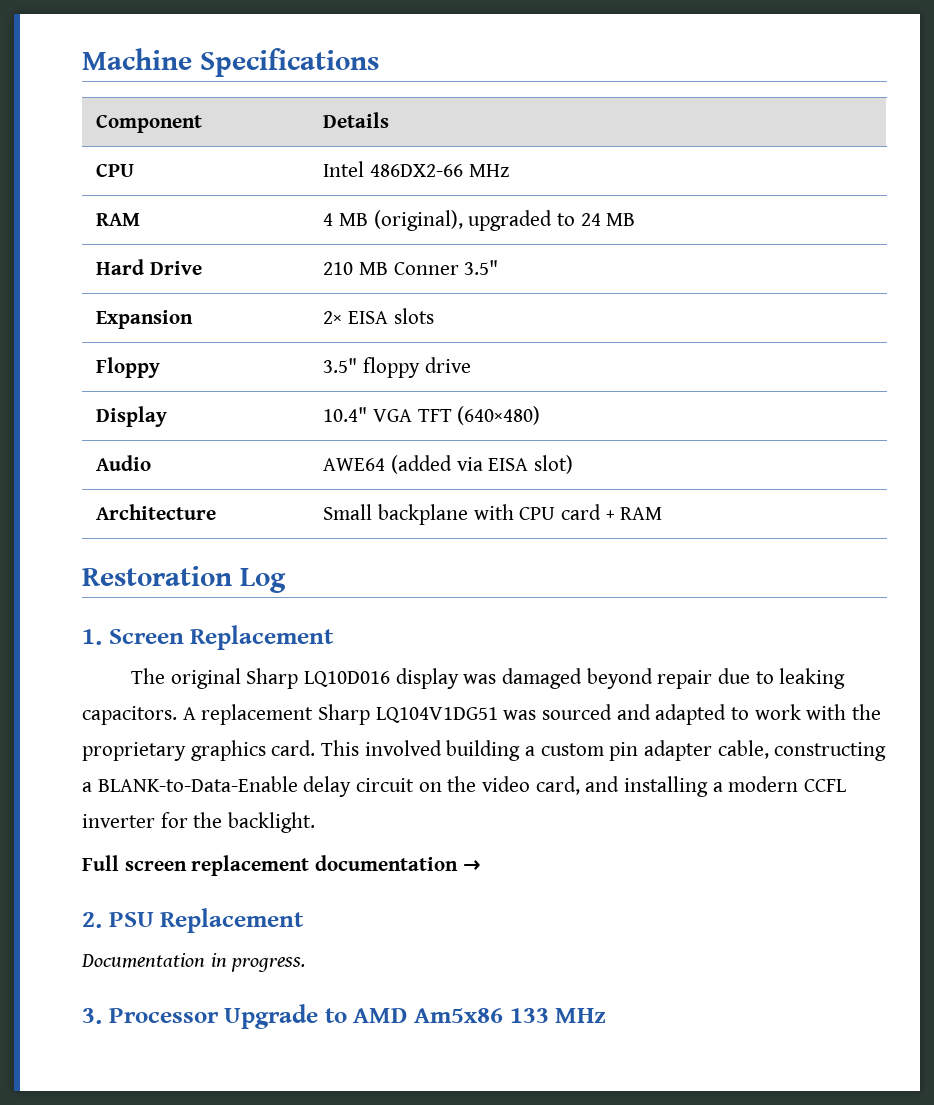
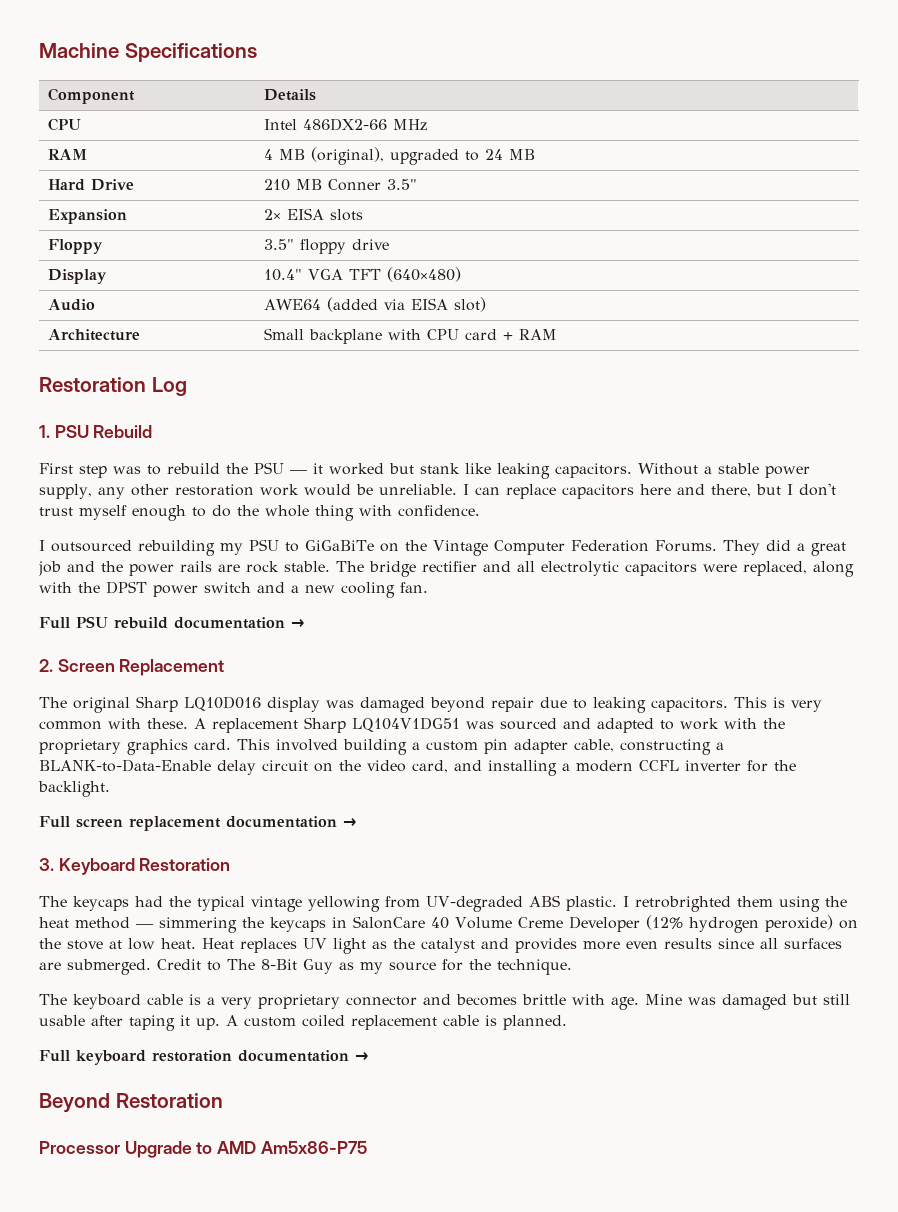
- 1. Screen Replacement
+ 1. PSU Rebuild
+ First step was to rebuild the PSU — it worked but stank like leaking capacitors. Without a stable power supply, any other restoration work would be unreliable. I can replace capacitors here and there, but I don't trust myself enough to do the whole thing with confidence.
+ I outsourced rebuilding my PSU to GiGaBiTe on the Vintage Computer Federation Forums. They did a great job and the power rails are rock stable. The bridge rectifier and all electrolytic capacitors were replaced, along with the DPST power switch and a new cooling fan.
+ Full PSU rebuild documentation →
+ 2. Screen Replacement
+ This is very common with these.
- 2. PSU Replacement
- Documentation in progress.
- 3. Processor Upgrade to AMD Am5x86 133 MHz
+ 3. Keyboard Restoration
+ The keycaps had the typical vintage yellowing from UV-degraded ABS plastic. I retrobrighted them using the heat method — simmering the keycaps in SalonCare 40 Volume Creme Developer (12% hydrogen peroxide) on the stove at low heat. Heat replaces UV light as the catalyst and provides more even results since all surfaces are submerged. Credit to The 8-Bit Guy as my source for the technique.
+ The keyboard cable is a very proprietary connector and becomes brittle with age. Mine was damaged but still usable after taping it up. A custom coiled replacement cable is planned.
+ Full keyboard restoration documentation →
+ Beyond Restoration
+ Processor Upgrade to AMD Am5x86-P75

